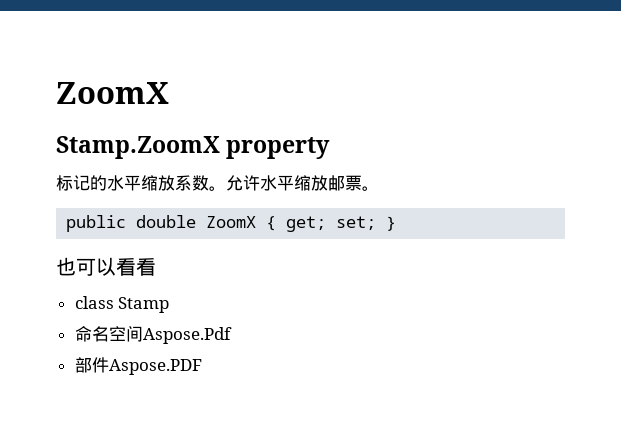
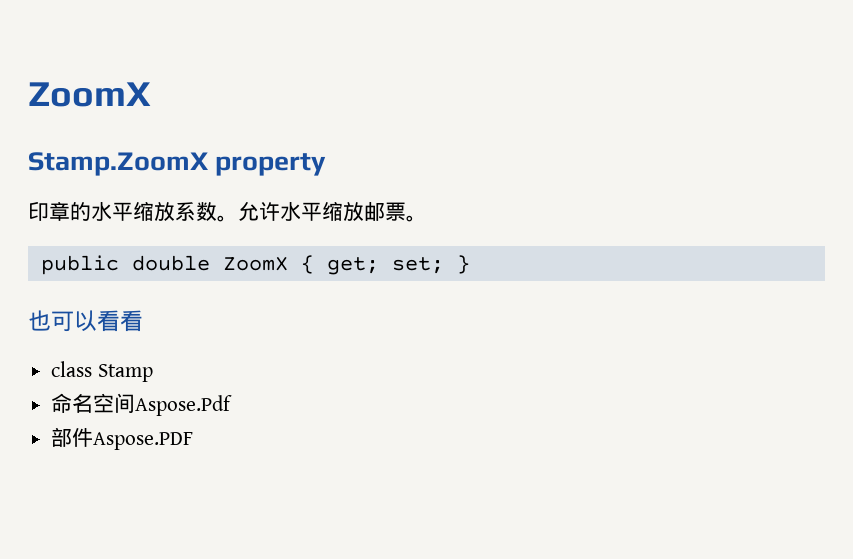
- 标记的水平缩放系数。
+ 印章的水平缩放系数。

